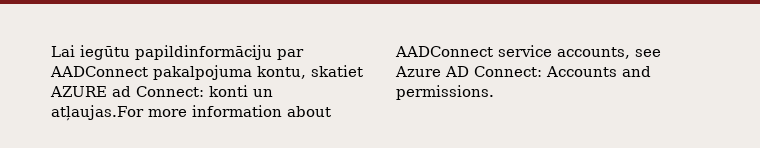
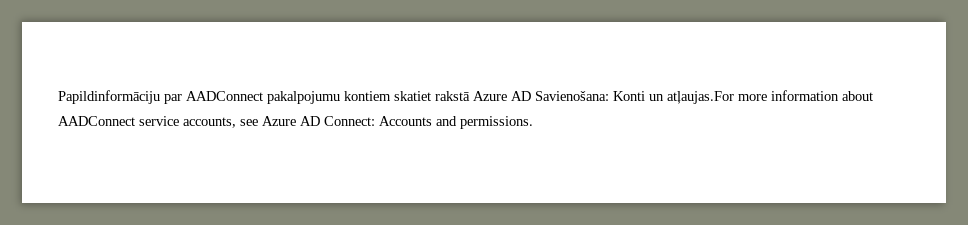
- Lai iegūtu papildinformāciju par AADConnect pakalpojuma kontu, skatiet AZURE ad Connect: konti un atļaujas.For more information about AADConnect service accounts, see Azure AD Connect: Accounts and permissions.
+ Papildinformāciju par AADConnect pakalpojumu kontiem skatiet rakstā Azure AD Savienošana: Konti un atļaujas.For more information about AADConnect service accounts, see Azure AD Connect: Accounts and permissions.

